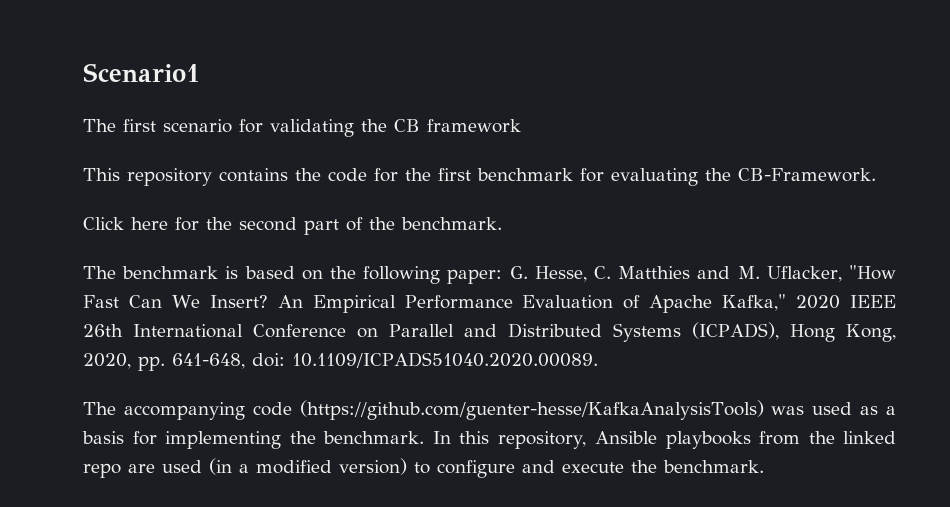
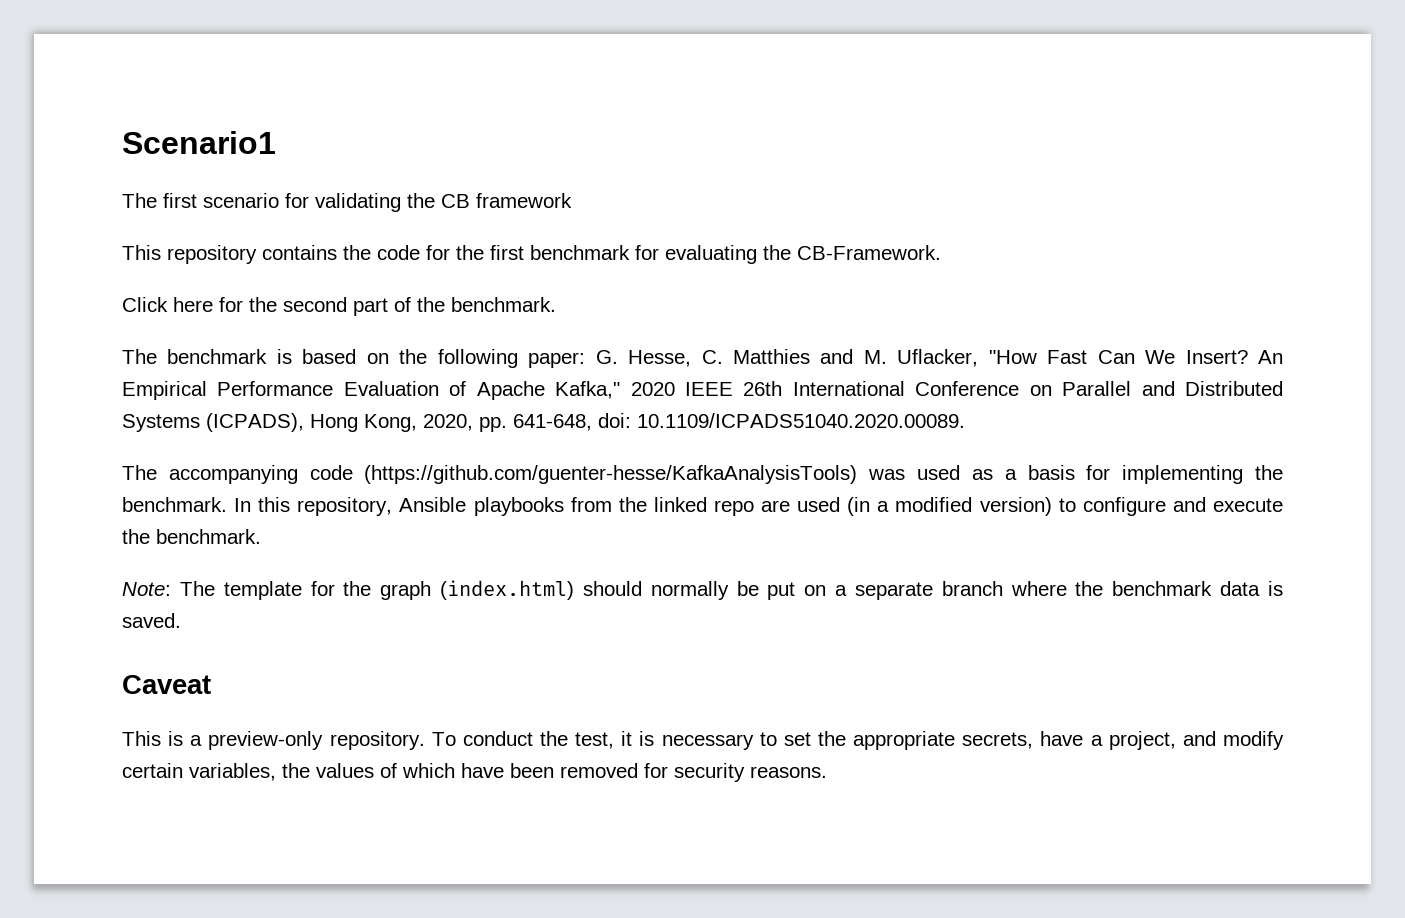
+ Note: The template for the graph (index.html) should normally be put on a separate branch where the benchmark data is saved.
+ Caveat
+ This is a preview-only repository. To conduct the test, it is necessary to set the appropriate secrets, have a project, and modify certain variables, the values of which have been removed for security reasons.

